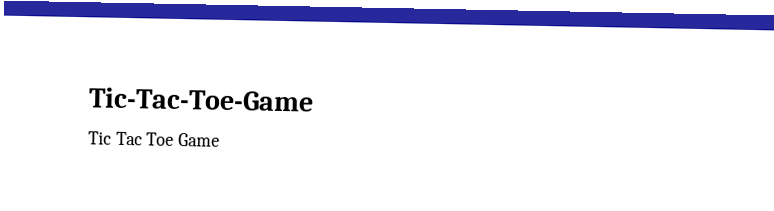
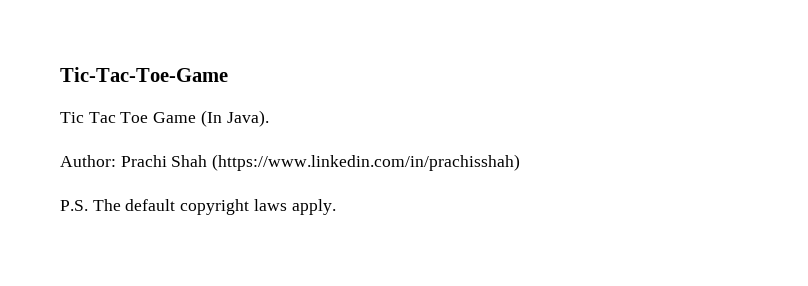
- Tic Tac Toe Game
+ Tic Tac Toe Game (In Java).
+ Author: Prachi Shah (https://www.linkedin.com/in/prachisshah)
+ P.S. The default copyright laws apply.

